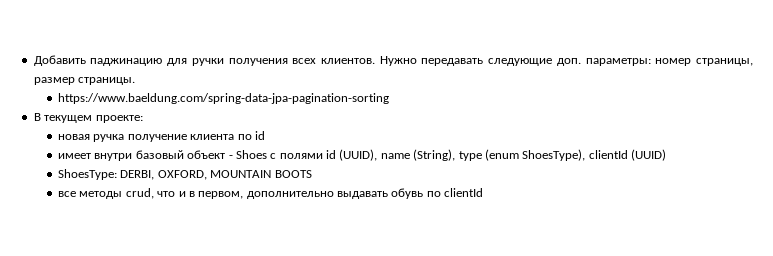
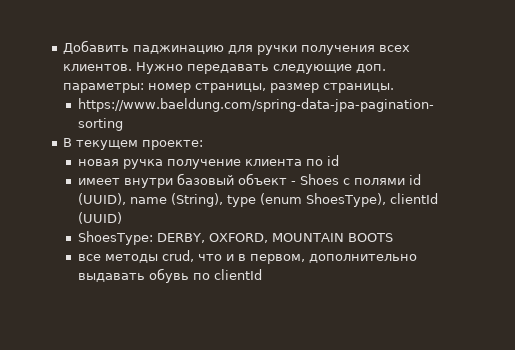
- ShoesType: DERBI, OXFORD, MOUNTAIN BOOTS
+ ShoesType: DERBY, OXFORD, MOUNTAIN BOOTS

